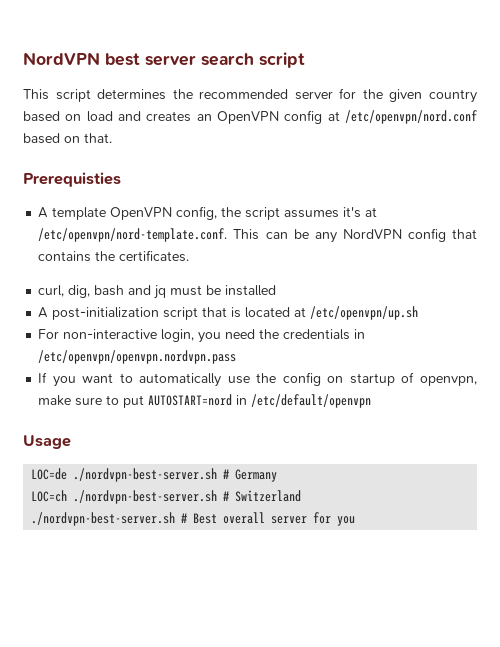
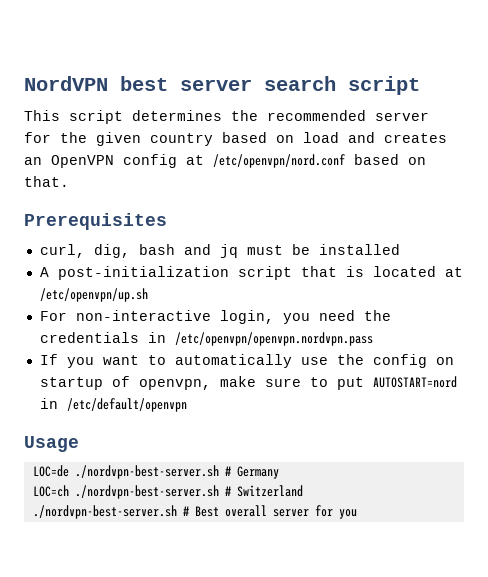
- Prerequisties
- A template OpenVPN config, the script assumes it's at /etc/openvpn/nord-template.conf. This can be any NordVPN config that contains the certificates.
+ Prerequisites

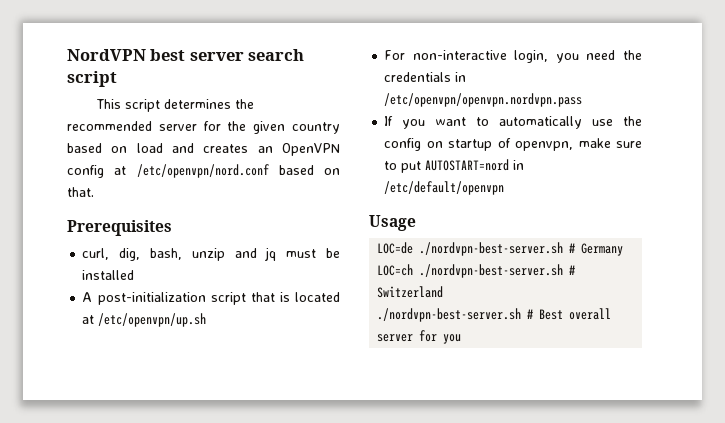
- curl, dig, bash and jq must be installed
+ curl, dig, bash, unzip and jq must be installed

